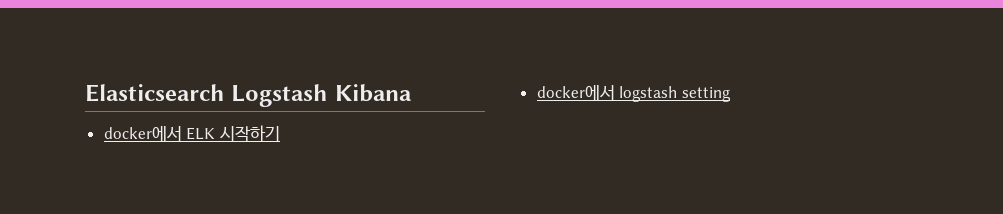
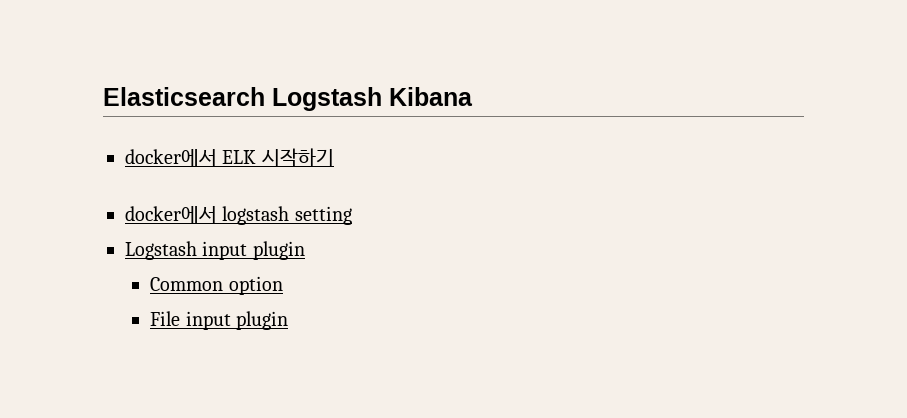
+ Logstash input plugin
+ Common option
+ File input plugin

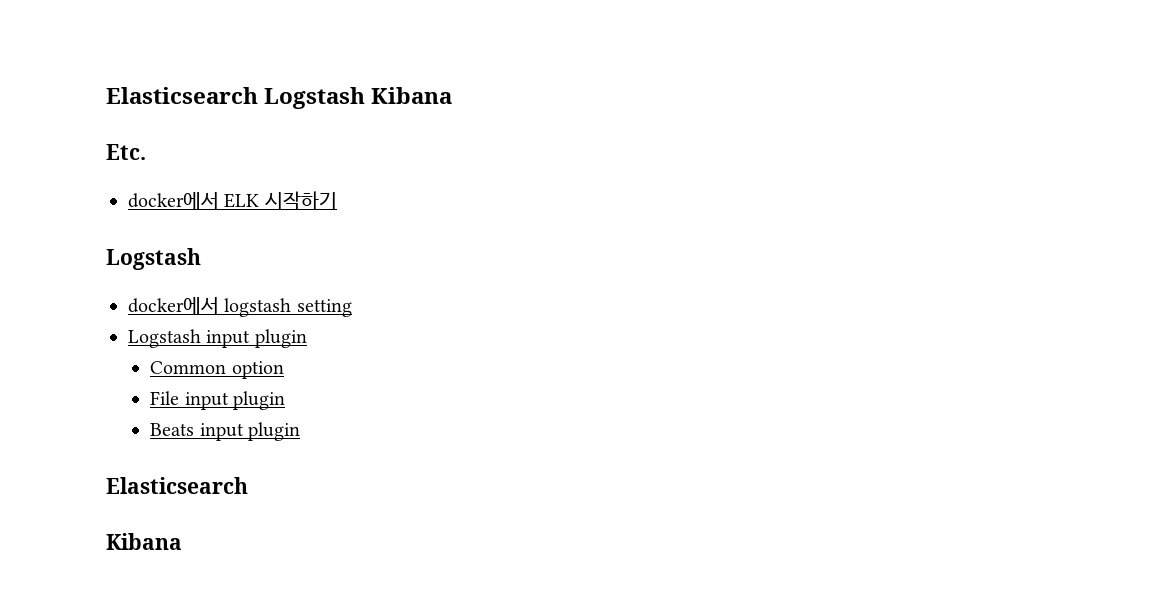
+ Etc.
  docker에서 ELK 시작하기
+ Logstash
+ Beats input plugin
+ Elasticsearch
+ Kibana

